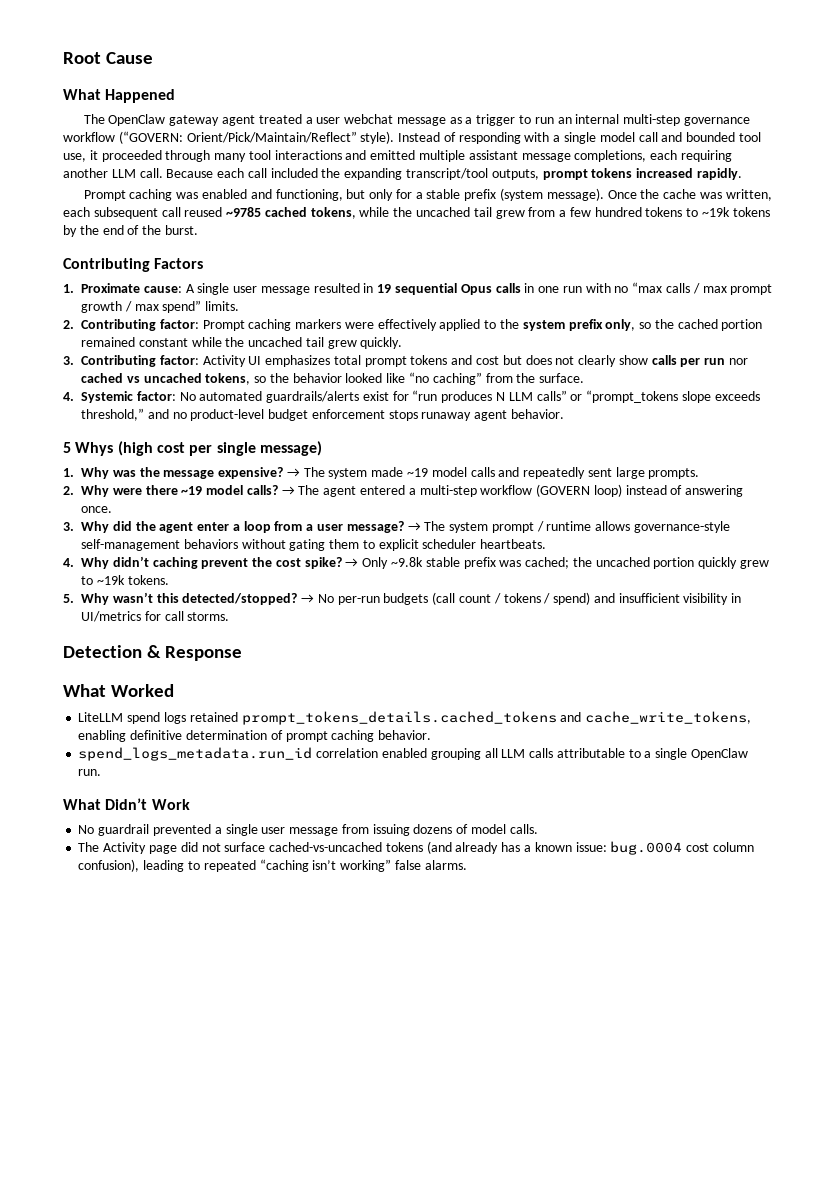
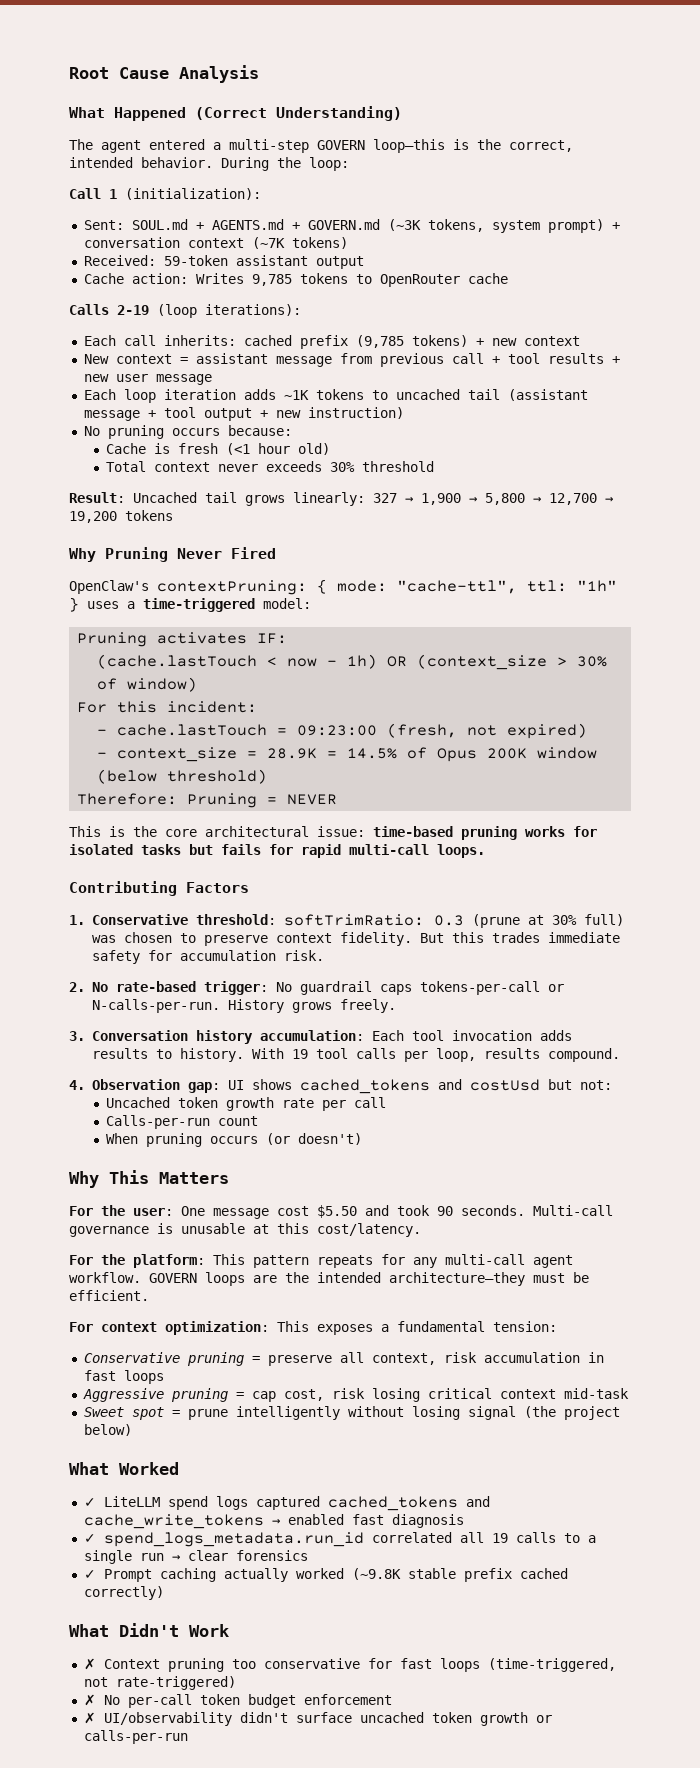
- Root Cause
+ Root Cause Analysis
- What Happened
- The OpenClaw gateway agent treated a user webchat message as a trigger to run an internal multi-step governance workflow (“GOVERN: Orient/Pick/Maintain/Reflect” style). Instead of responding with a single model call and bounded tool use, it proceeded through many tool interactions and emitted multiple assistant message completions, each requiring another LLM call. Because each call included the expanding transcript/tool outputs, prompt tokens increased rapidly.
- Prompt caching was enabled and functioning, but only for a stable prefix (system message). Once the cache was written, each subsequent call reused ~9785 cached tokens, while the uncached tail grew from a few hundred tokens to ~19k tokens by the end of the burst.
+ What Happened (Correct Understanding)
+ The agent entered a multi-step GOVERN loop—this is the correct, intended behavior. During the loop:
+ Call 1 (initialization):
+ Sent: SOUL.md + AGENTS.md + GOVERN.md (~3K tokens, system prompt) + conversation context (~7K tokens)
+ Received: 59-token assistant output
+ Cache action: Writes 9,785 tokens to OpenRouter cache
+ Calls 2-19 (loop iterations):
+ Each call inherits: cached prefix (9,785 tokens) + new context
+ New context = assistant message from previous call + tool results + new user message
+ Each loop iteration adds ~1K tokens to uncached tail (assistant message + tool output + new instruction)
+ No pruning occurs because:
+ Cache is fresh (<1 hour old)
+ Total context never exceeds 30% threshold
+ Result: Uncached tail grows linearly: 327 → 1,900 → 5,800 → 12,700 → 19,200 tokens
+ Why Pruning Never Fired
+ OpenClaw's contextPruning: { mode: "cache-ttl", ttl: "1h" } uses a time-triggered model:
+ Pruning activates IF:
+ (cache.lastTouch < now - 1h) OR (context_size > 30% of window)
+ For this incident:
+ - cache.lastTouch = 09:23:00 (fresh, not expired)
+ - context_size = 28.9K = 14.5% of Opus 200K window (below threshold)
+ Therefore: Pruning = NEVER
+ This is the core architectural issue: time-based pruning works for isolated tasks but fails for rapid multi-call loops.
  Contributing Factors
- 1. Proximate cause: A single user message resulted in 19 sequential Opus calls in one run with no “max calls / max prompt growth / max spend” limits.
- 2. Contributing factor: Prompt caching markers were effectively applied to the system prefix only, so the cached portion remained constant while the uncached tail grew quickly.
- 3. Contributing factor: Activity UI emphasizes total prompt tokens and cost but does not clearly show calls per run nor cached vs uncached tokens, so the behavior looked like “no caching” from the surface.
- 4. Systemic factor: No automated guardrails/alerts exist for “run produces N LLM calls” or “prompt_tokens slope exceeds threshold,” and no product-level budget enforcement stops runaway agent behavior.
- 5 Whys (high cost per single message)
- 1. Why was the message expensive? → The system made ~19 model calls and repeatedly sent large prompts.
- 2. Why were there ~19 model calls? → The agent entered a multi-step workflow (GOVERN loop) instead of answering once.
- 3. Why did the agent enter a loop from a user message? → The system prompt / runtime allows governance-style self-management behaviors without gating them to explicit scheduler heartbeats.
- 4. Why didn’t caching prevent the cost spike? → Only ~9.8k stable prefix was cached; the uncached portion quickly grew to ~19k tokens.
- 5. Why wasn’t this detected/stopped? → No per-run budgets (call count / tokens / spend) and insufficient visibility in UI/metrics for call storms.
- Detection & Response
+ 1. Conservative threshold: softTrimRatio: 0.3 (prune at 30% full) was chosen to preserve context fidelity. But this trades immediate safety for accumulation risk.
+ 2. No rate-based trigger: No guardrail caps tokens-per-call or N-calls-per-run. History grows freely.
+ 3. Conversation history accumulation: Each tool invocation adds results to history. With 19 tool calls per loop, results compound.
+ 4. Observation gap: UI shows cached_tokens and costUsd but not:
+ Uncached token growth rate per call
+ Calls-per-run count
+ When pruning occurs (or doesn't)
+ Why This Matters
+ For the user: One message cost $5.50 and took 90 seconds. Multi-call governance is unusable at this cost/latency.
+ For the platform: This pattern repeats for any multi-call agent workflow. GOVERN loops are the intended architecture—they must be efficient.
+ For context optimization: This exposes a fundamental tension:
+ Conservative pruning = preserve all context, risk accumulation in fast loops
+ Aggressive pruning = cap cost, risk losing critical context mid-task
+ Sweet spot = prune intelligently without losing signal (the project below)
- LiteLLM spend logs retained prompt_tokens_details.cached_tokens and cache_write_tokens, enabling definitive determination of prompt caching behavior.
- spend_logs_metadata.run_id correlation enabled grouping all LLM calls attributable to a single OpenClaw run.
- What Didn’t Work
- No guardrail prevented a single user message from issuing dozens of model calls.
- The Activity page did not surface cached-vs-uncached tokens (and already has a known issue: bug.0004 cost column confusion), leading to repeated “caching isn’t working” false alarms.
+ ✓ LiteLLM spend logs captured cached_tokens and cache_write_tokens → enabled fast diagnosis
+ ✓ spend_logs_metadata.run_id correlated all 19 calls to a single run → clear forensics
+ ✓ Prompt caching actually worked (~9.8K stable prefix cached correctly)
+ What Didn't Work
+ ✗ Context pruning too conservative for fast loops (time-triggered, not rate-triggered)
+ ✗ No per-call token budget enforcement
+ ✗ UI/observability didn't surface uncached token growth or calls-per-run

